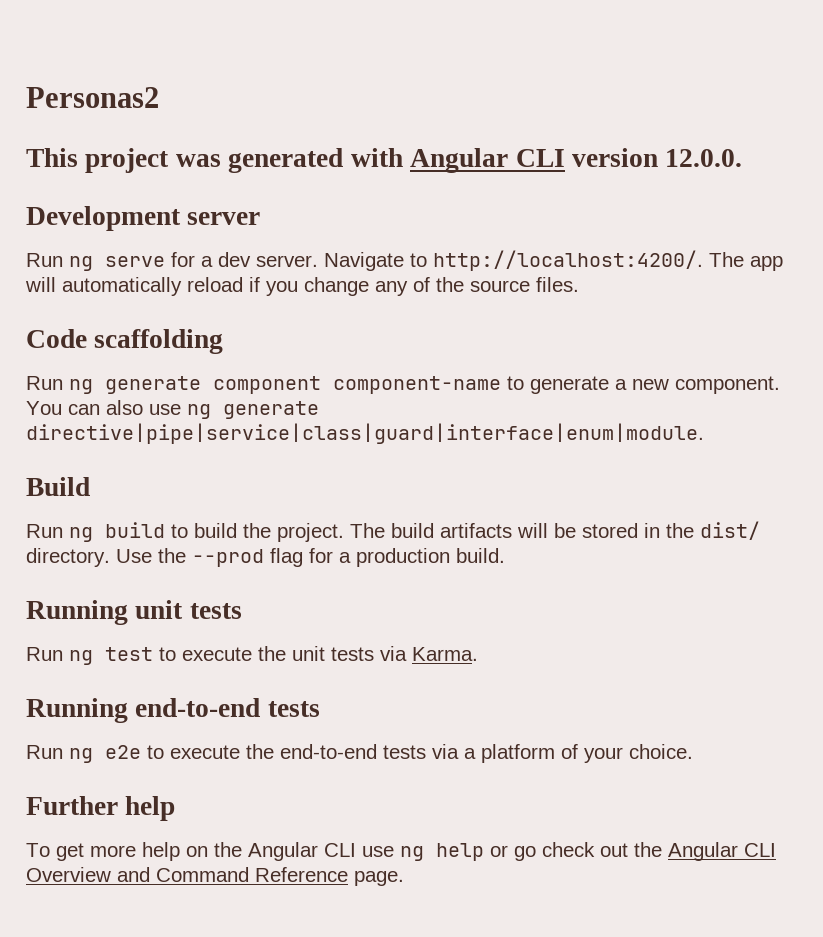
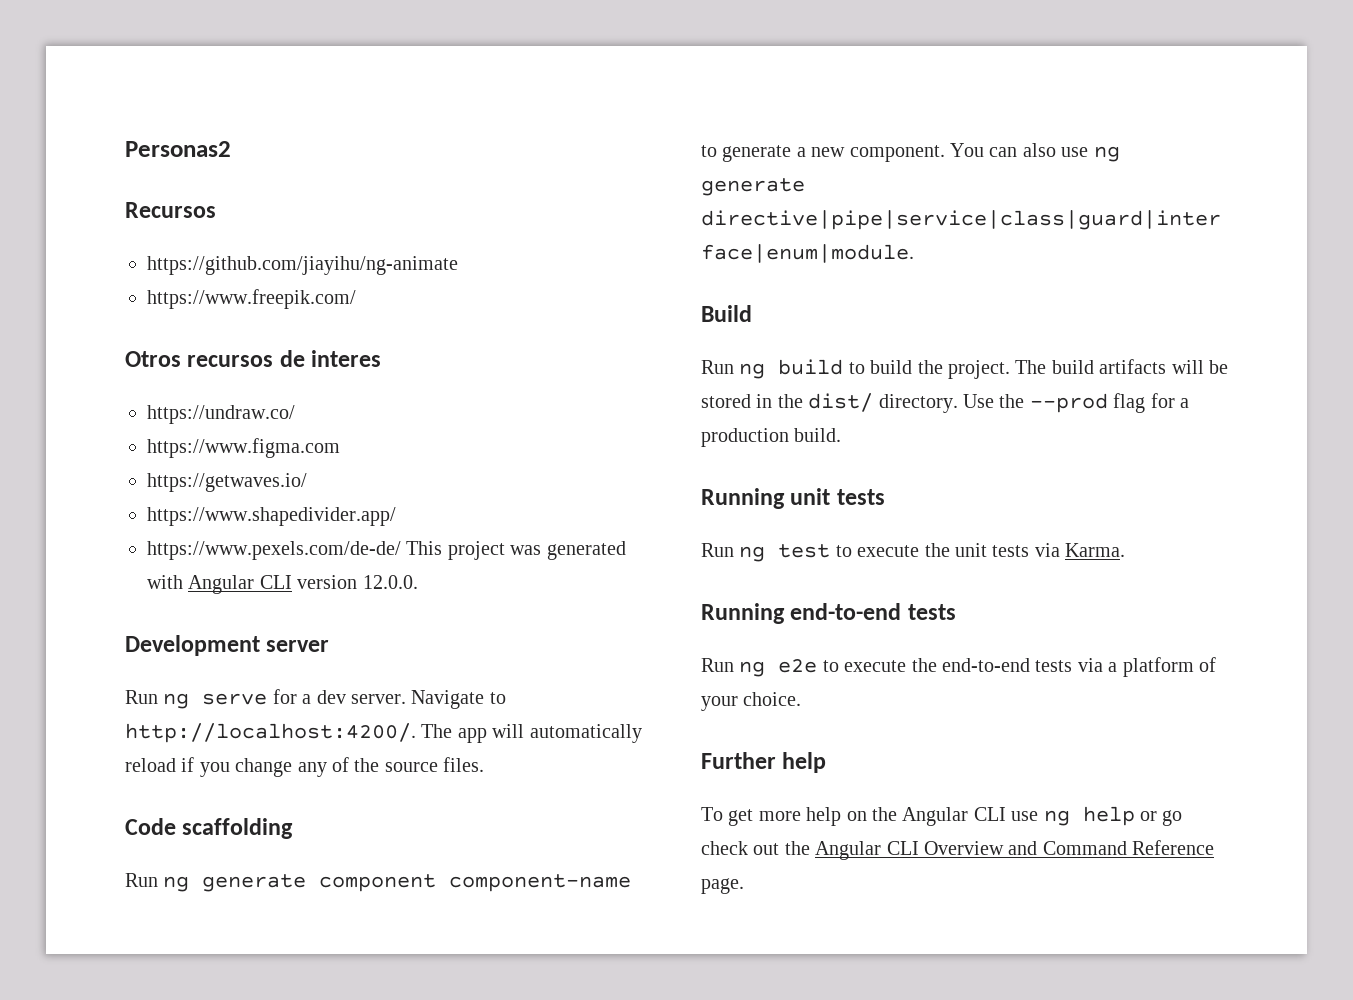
- This project was generated with Angular CLI version 12.0.0.
+ Recursos
+ https://github.com/jiayihu/ng-animate
+ https://www.freepik.com/
+ Otros recursos de interes
+ https://undraw.co/
+ https://www.figma.com
+ https://getwaves.io/
+ https://www.shapedivider.app/
+ https://www.pexels.com/de-de/ This project was generated with Angular CLI version 12.0.0.

